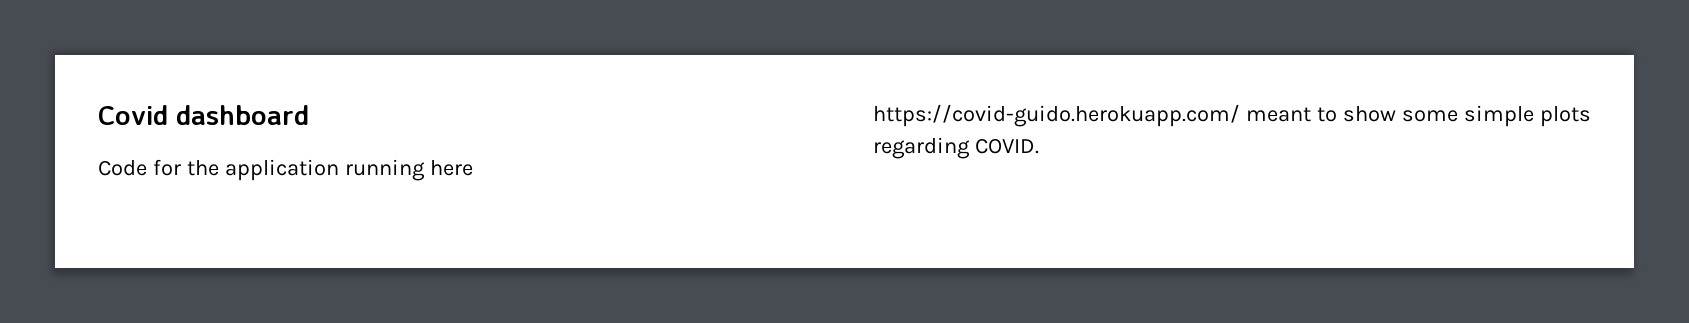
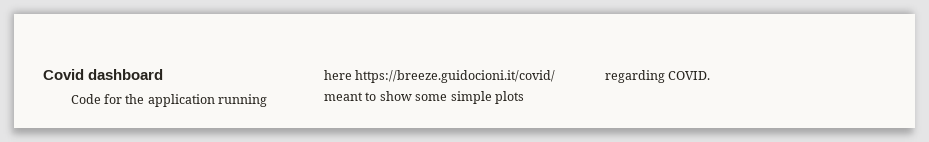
- Code for the application running here https://covid-guido.herokuapp.com/ meant to show some simple plots regarding COVID.
+ Code for the application running here https://breeze.guidocioni.it/covid/ meant to show some simple plots regarding COVID.

